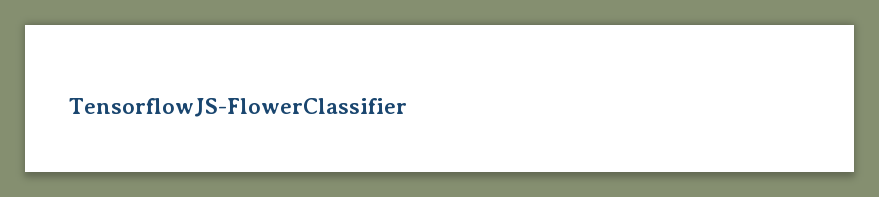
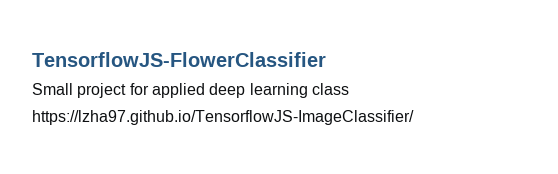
+ Small project for applied deep learning class
+ https://lzha97.github.io/TensorflowJS-ImageClassifier/

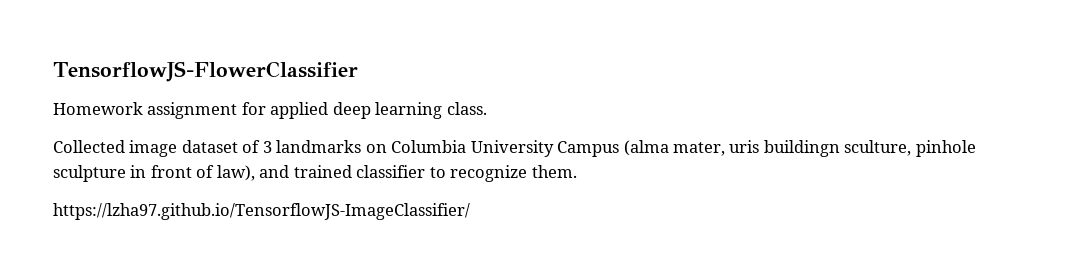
- Small project for applied deep learning class
+ Homework assignment for applied deep learning class.
+ Collected image dataset of 3 landmarks on Columbia University Campus (alma mater, uris buildingn sculture, pinhole sculpture in front of law), and trained classifier to recognize them.

